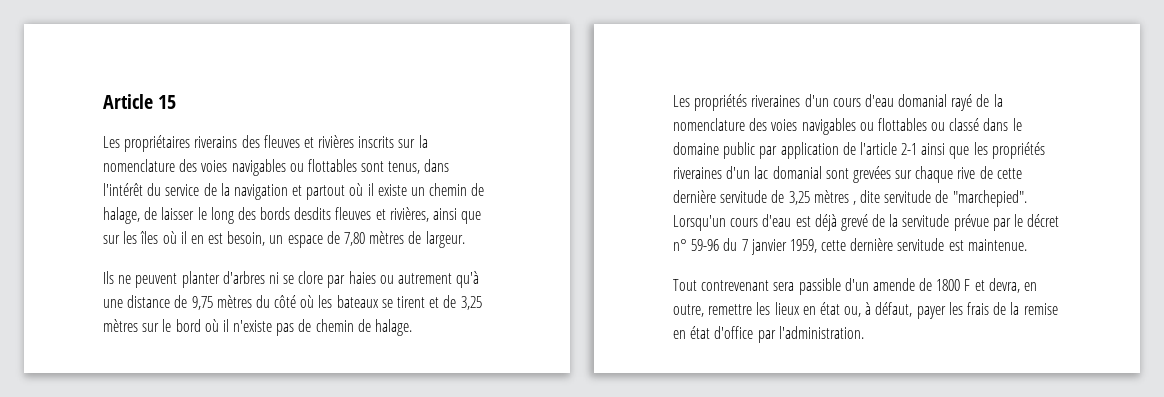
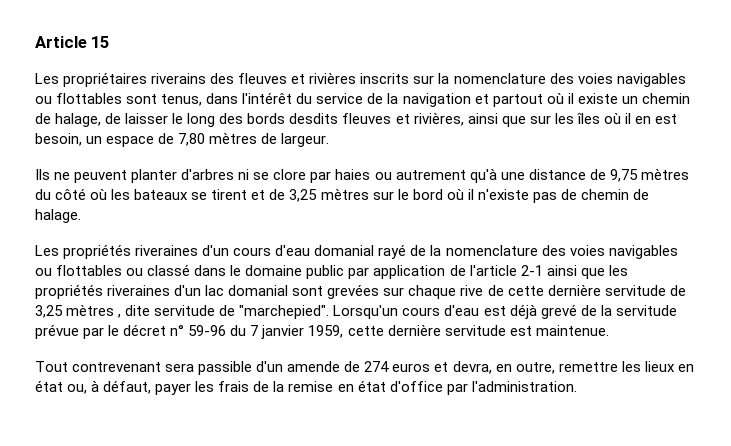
- Tout contrevenant sera passible d'un amende de 1800 F et devra, en outre, remettre les lieux en état ou, à défaut, payer les frais de la remise en état d'office par l'administration.
+ Tout contrevenant sera passible d'un amende de 274 euros et devra, en outre, remettre les lieux en état ou, à défaut, payer les frais de la remise en état d'office par l'administration.

